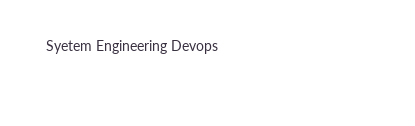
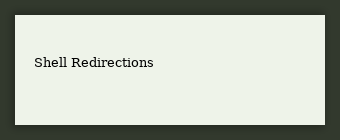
- Syetem Engineering Devops
+ Shell Redirections

